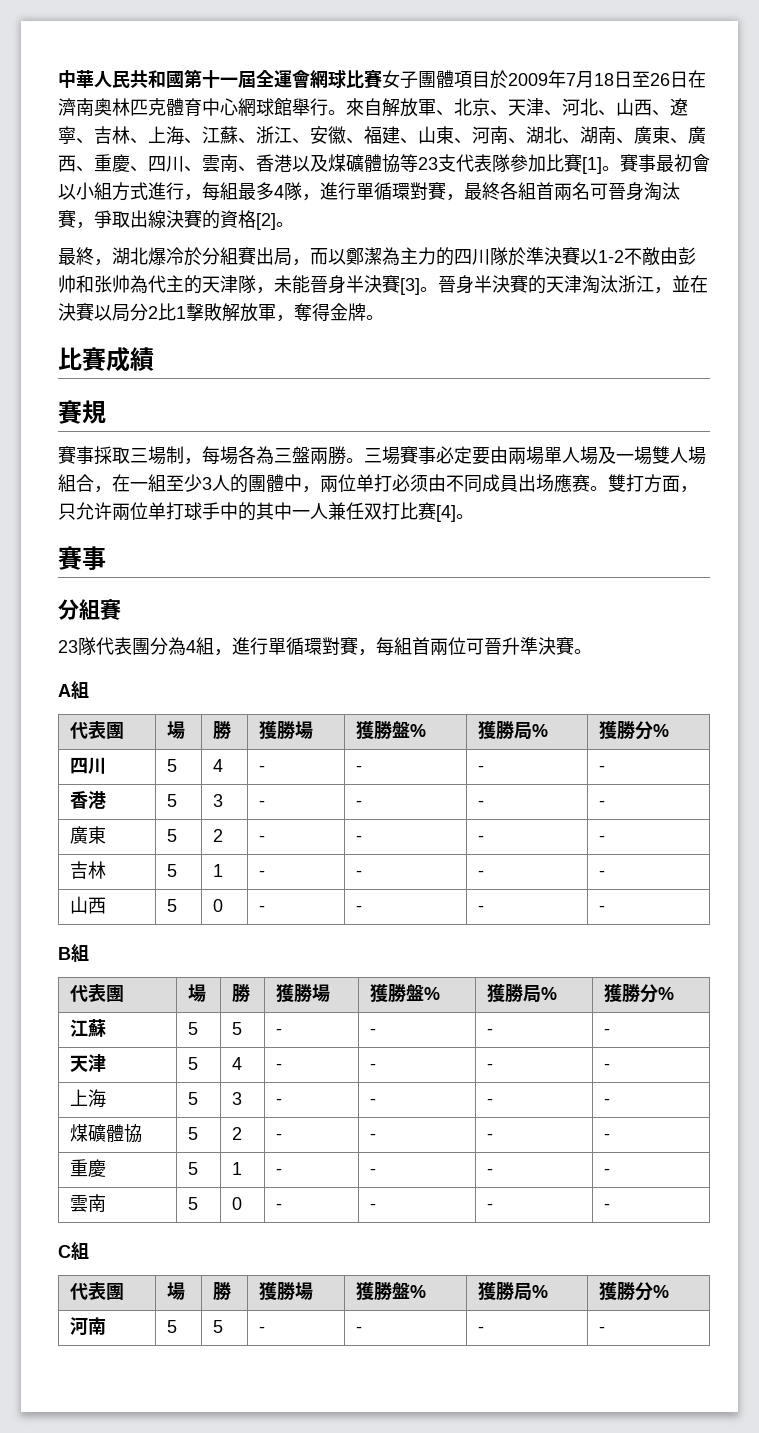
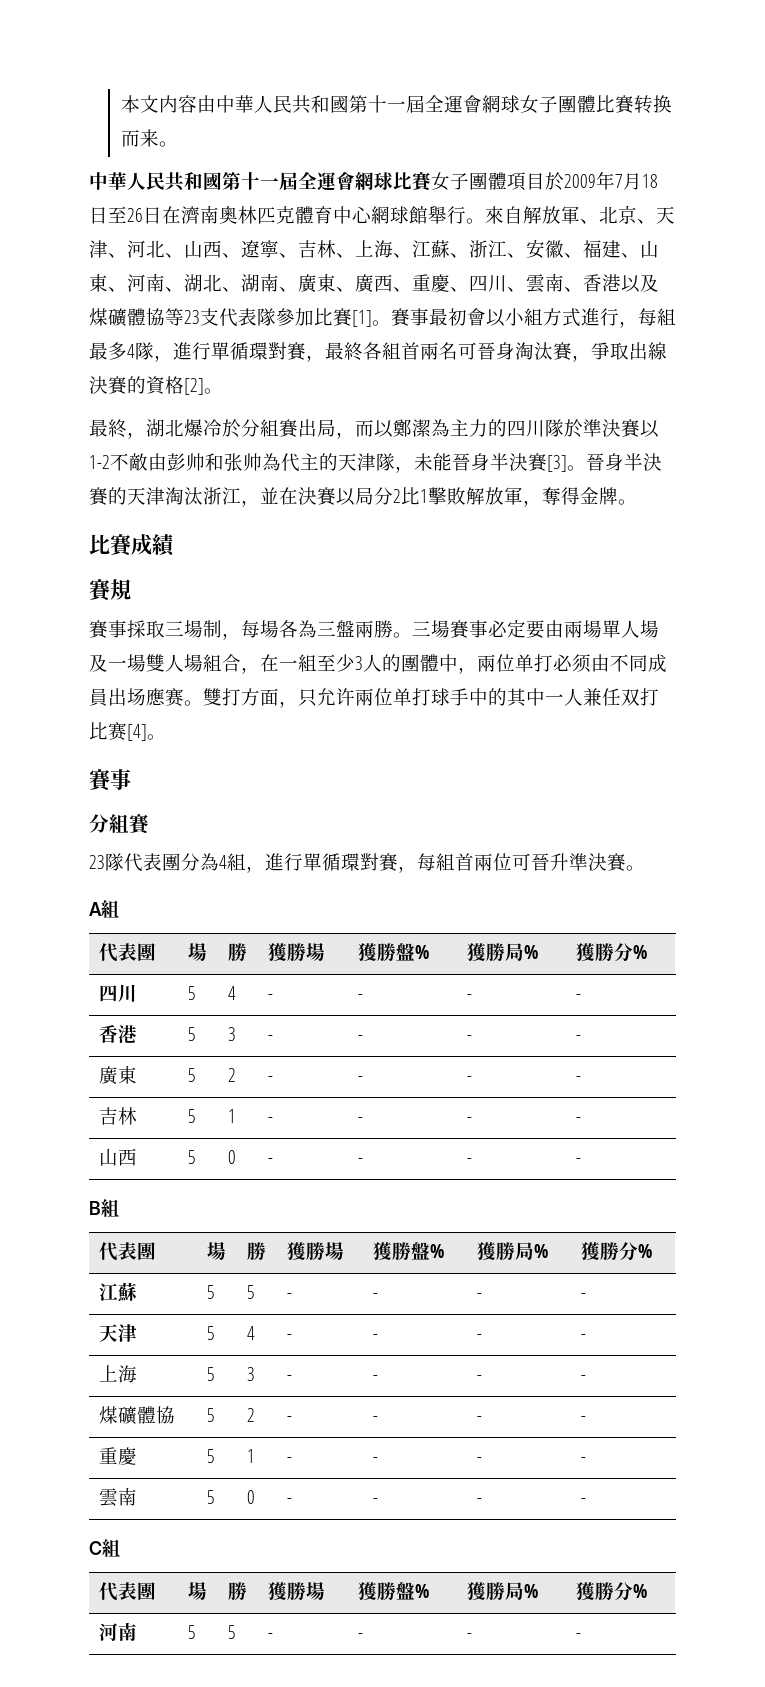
+ 本文内容由中華人民共和國第十一屆全運會網球女子團體比賽转换而来。

